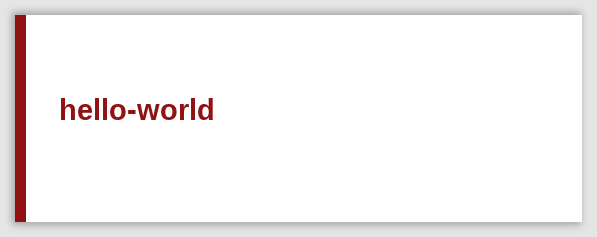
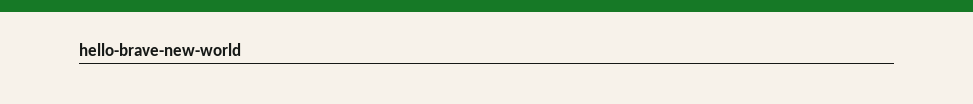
- hello-world
+ hello-brave-new-world

